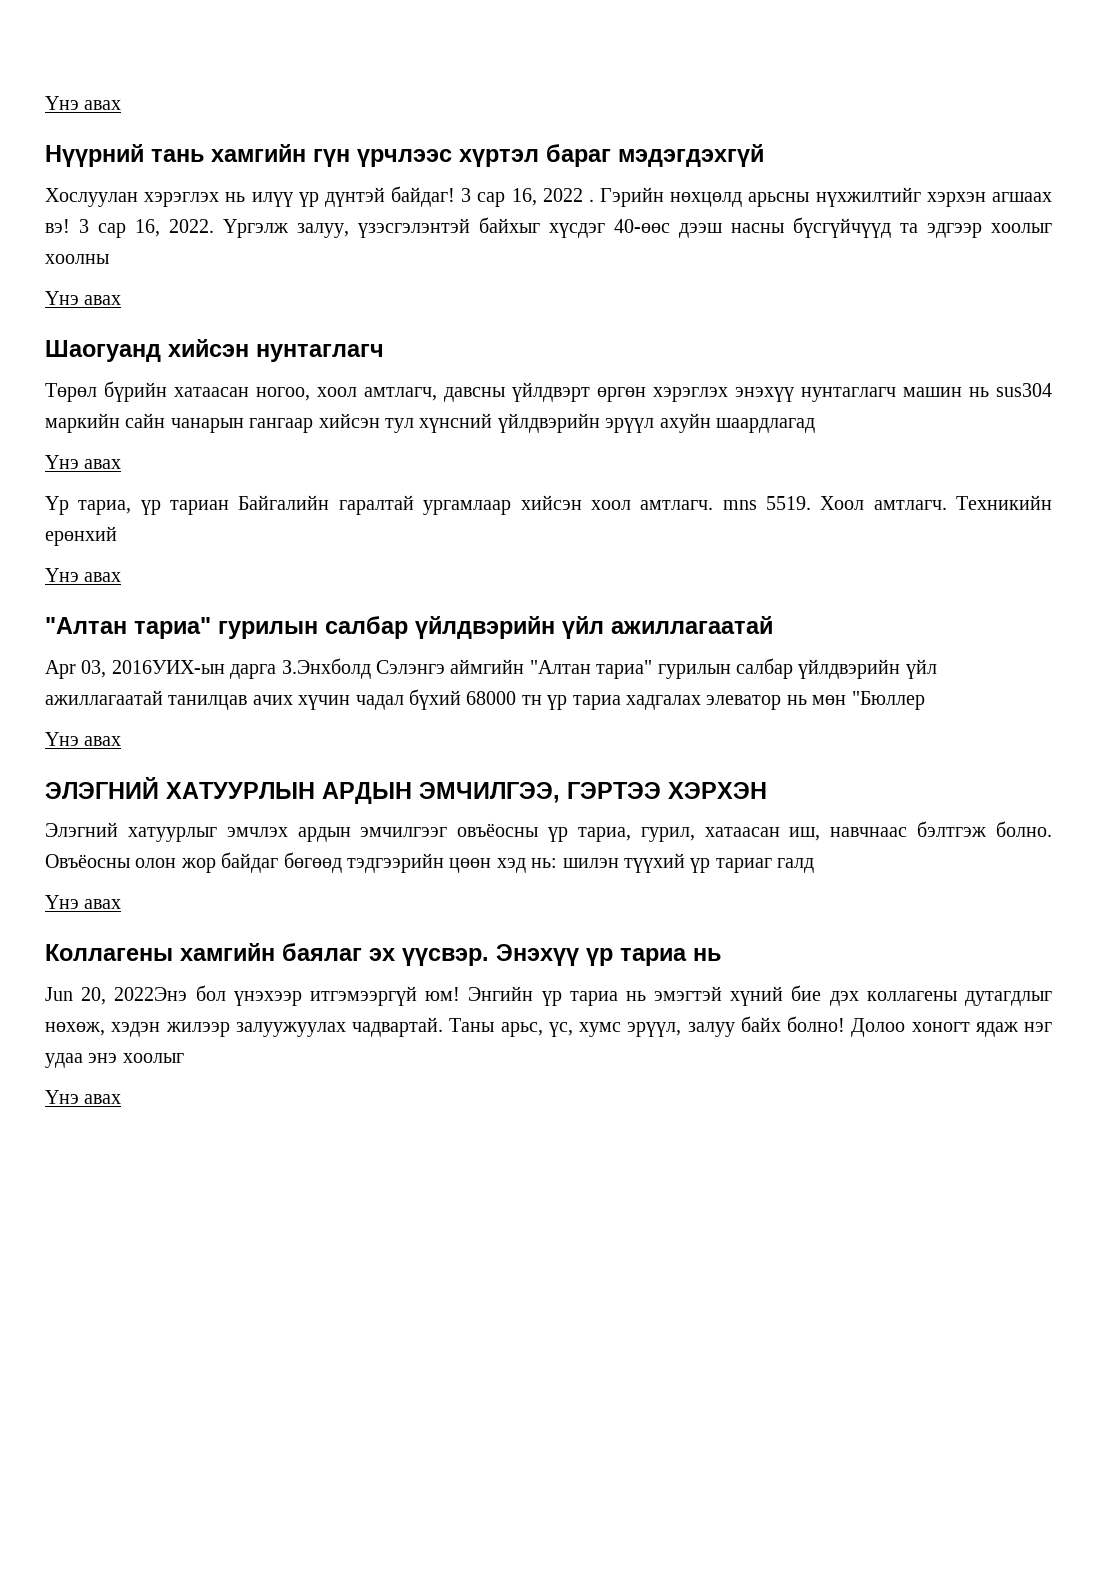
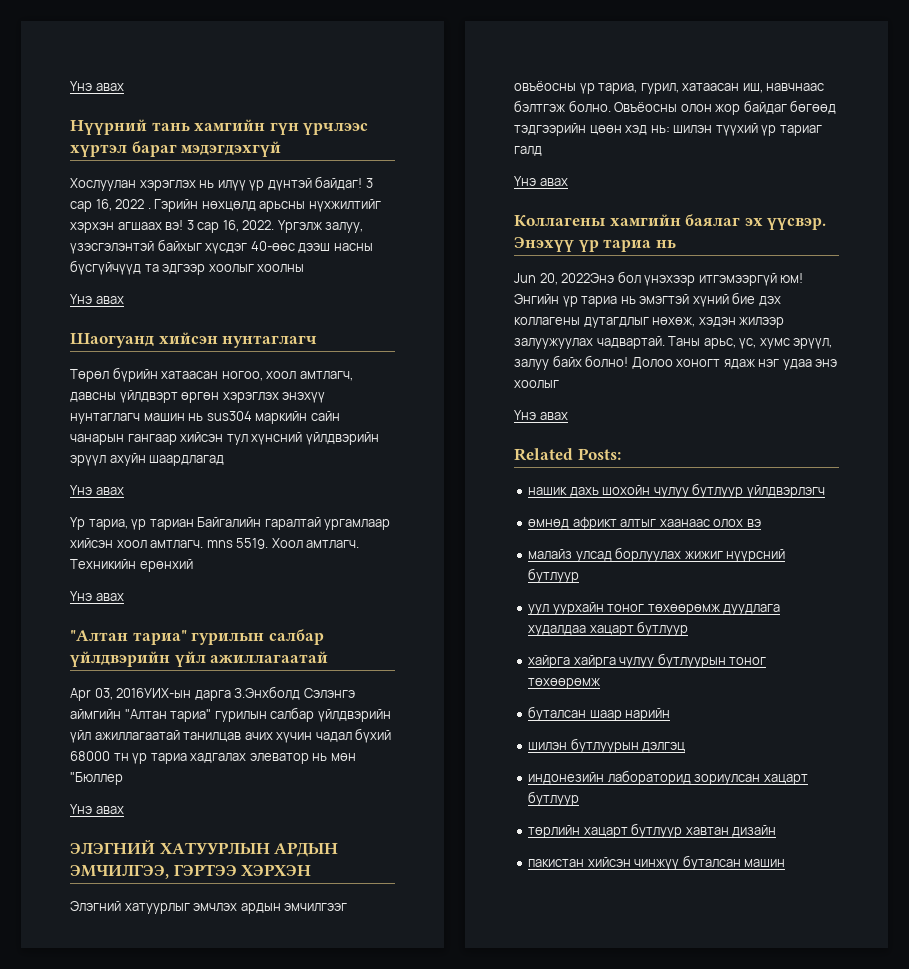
+ Related Posts:
+ нашик дахь шохойн чулуу бутлуур үйлдвэрлэгч
+ өмнөд африкт алтыг хаанаас олох вэ
+ малайз улсад борлуулах жижиг нүүрсний бутлуур
+ уул уурхайн тоног төхөөрөмж дуудлага худалдаа хацарт бутлуур
+ хайрга хайрга чулуу бутлуурын тоног төхөөрөмж
+ буталсан шаар нарийн
+ шилэн бутлуурын дэлгэц
+ индонезийн лабораторид зориулсан хацарт бутлуур
+ төрлийн хацарт бутлуур хавтан дизайн
+ пакистан хийсэн чинжүү буталсан машин

